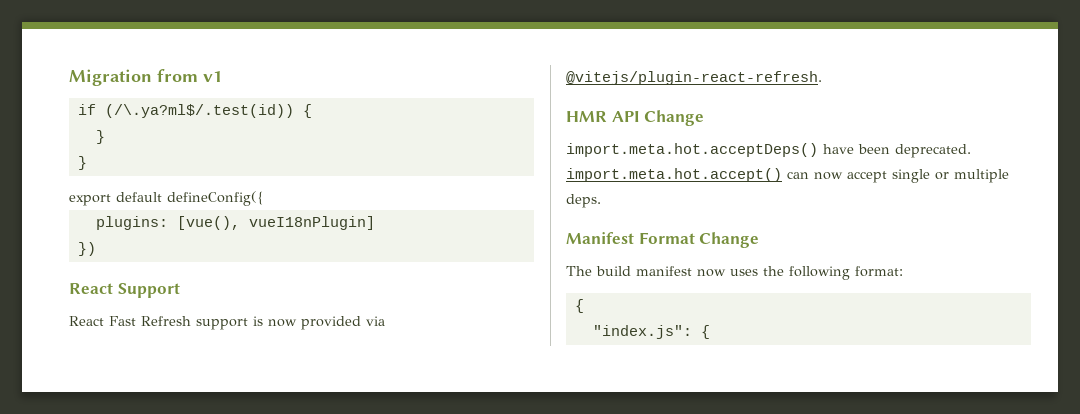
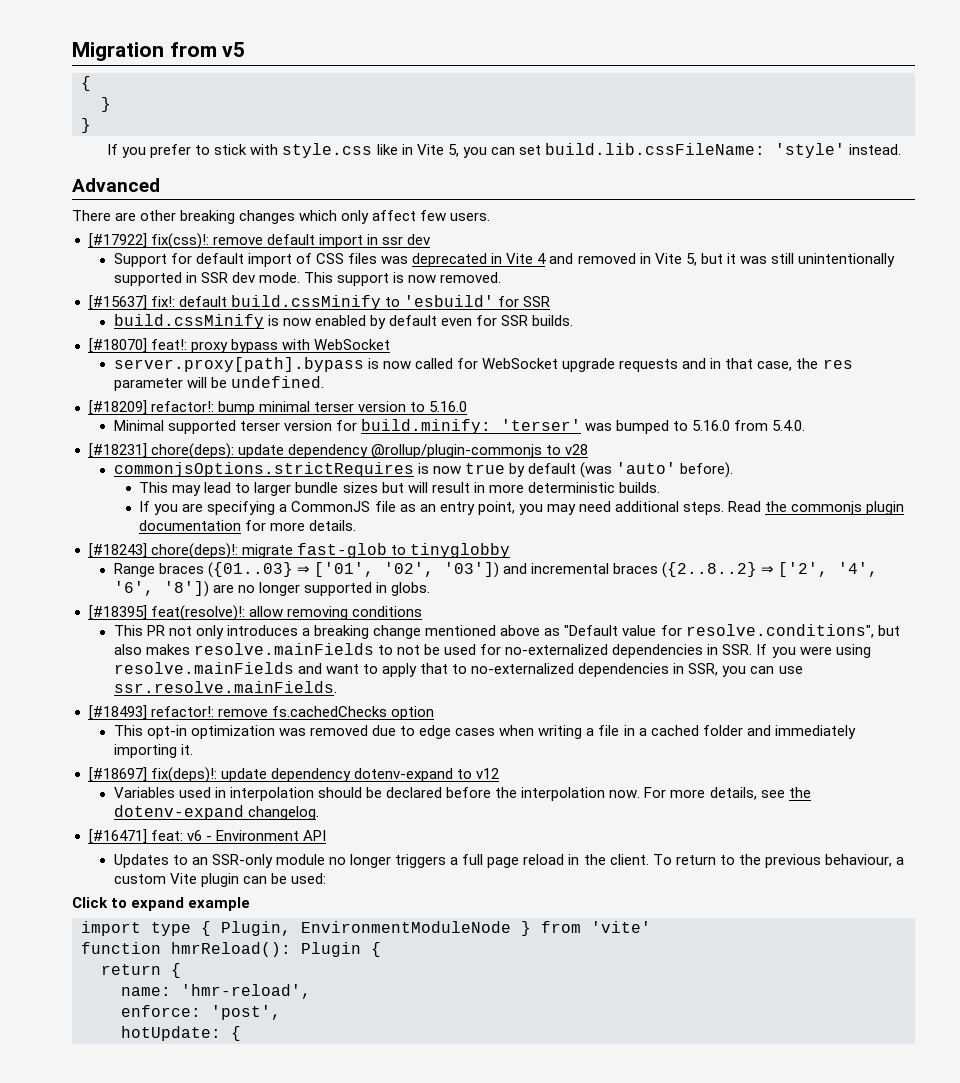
- Migration from v1
- if (/\.ya?ml$/.test(id)) {
+ Migration from v5
+ {
- export default defineConfig({
- plugins: [vue(), vueI18nPlugin]
- })
- React Support
- React Fast Refresh support is now provided via @vitejs/plugin-react-refresh.
- HMR API Change
- import.meta.hot.acceptDeps() have been deprecated. import.meta.hot.accept() can now accept single or multiple deps.
- Manifest Format Change
- The build manifest now uses the following format:
- {
- "index.js": {
+ If you prefer to stick with style.css like in Vite 5, you can set build.lib.cssFileName: 'style' instead.
+ Advanced
+ There are other breaking changes which only affect few users.
+ [#17922] fix(css)!: remove default import in ssr dev
+ Support for default import of CSS files was deprecated in Vite 4 and removed in Vite 5, but it was still unintentionally supported in SSR dev mode. This support is now removed.
+ [#15637] fix!: default build.cssMinify to 'esbuild' for SSR
+ build.cssMinify is now enabled by default even for SSR builds.
+ [#18070] feat!: proxy bypass with WebSocket
+ server.proxy[path].bypass is now called for WebSocket upgrade requests and in that case, the res parameter will be undefined.
+ [#18209] refactor!: bump minimal terser version to 5.16.0
+ Minimal supported terser version for build.minify: 'terser' was bumped to 5.16.0 from 5.4.0.
+ [#18231] chore(deps): update dependency @rollup/plugin-commonjs to v28
+ commonjsOptions.strictRequires is now true by default (was 'auto' before).
+ This may lead to larger bundle sizes but will result in more deterministic builds.
+ If you are specifying a CommonJS file as an entry point, you may need additional steps. Read the commonjs plugin documentation for more details.
+ [#18243] chore(deps)!: migrate fast-glob to tinyglobby
+ Range braces ({01..03} ⇒ ['01', '02', '03']) and incremental braces ({2..8..2} ⇒ ['2', '4', '6', '8']) are no longer supported in globs.
+ [#18395] feat(resolve)!: allow removing conditions
+ This PR not only introduces a breaking change mentioned above as "Default value for resolve.conditions", but also makes resolve.mainFields to not be used for no-externalized dependencies in SSR. If you were using resolve.mainFields and want to apply that to no-externalized dependencies in SSR, you can use ssr.resolve.mainFields.
+ [#18493] refactor!: remove fs.cachedChecks option
+ This opt-in optimization was removed due to edge cases when writing a file in a cached folder and immediately importing it.
+ [#18697] fix(deps)!: update dependency dotenv-expand to v12
+ Variables used in interpolation should be declared before the interpolation now. For more details, see the dotenv-expand changelog.
+ [#16471] feat: v6 - Environment API
+ Updates to an SSR-only module no longer triggers a full page reload in the client. To return to the previous behaviour, a custom Vite plugin can be used:
+ Click to expand example
+ import type { Plugin, EnvironmentModuleNode } from 'vite'
+ function hmrReload(): Plugin {
+ return {
+ name: 'hmr-reload',
+ enforce: 'post',
+ hotUpdate: {

